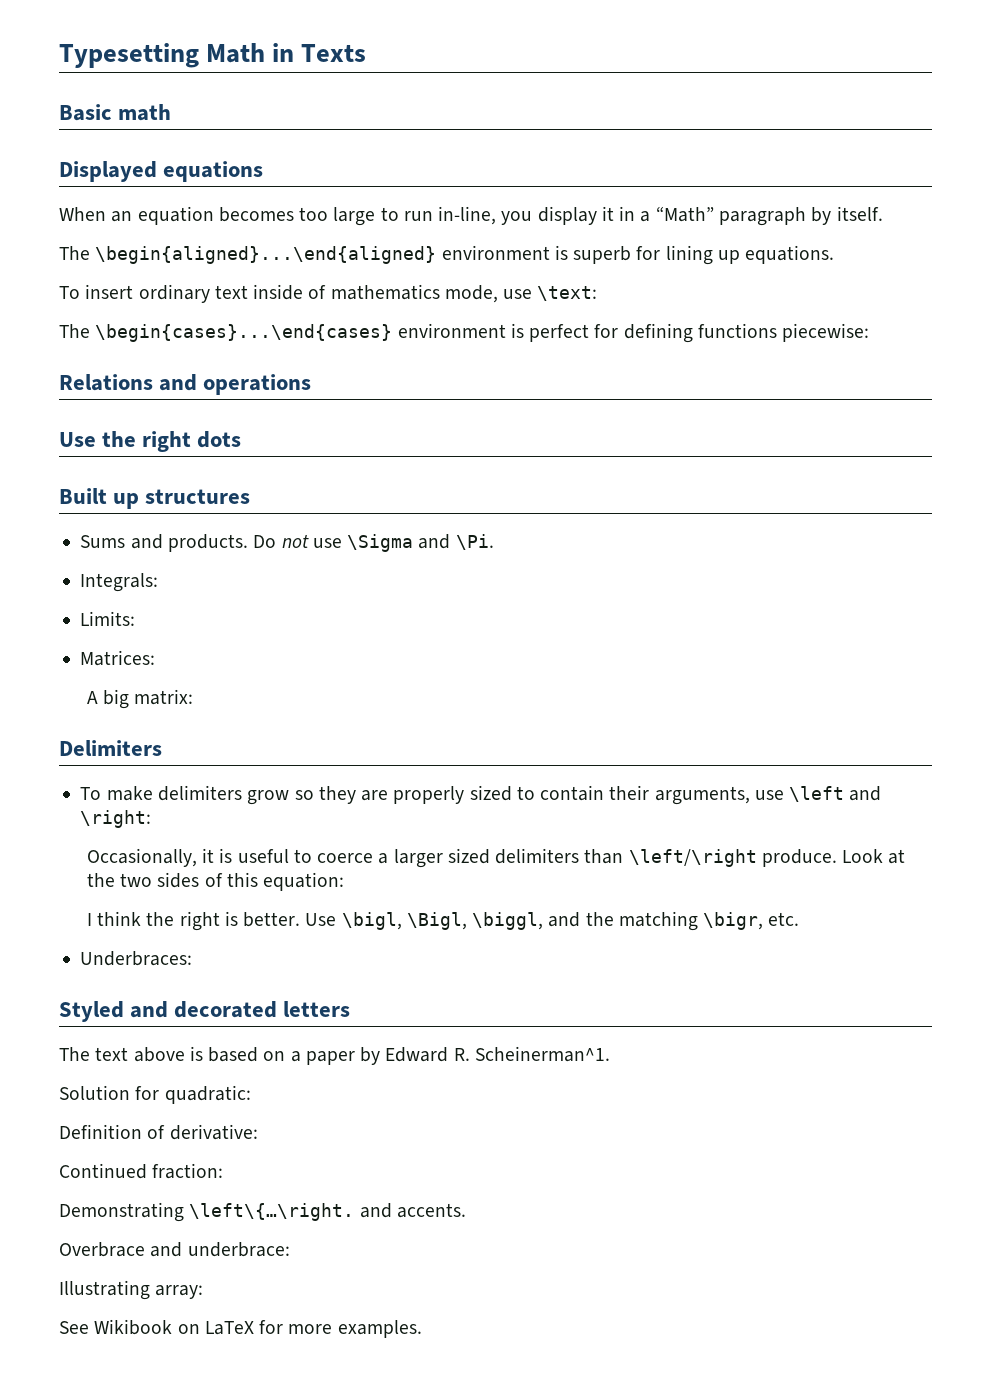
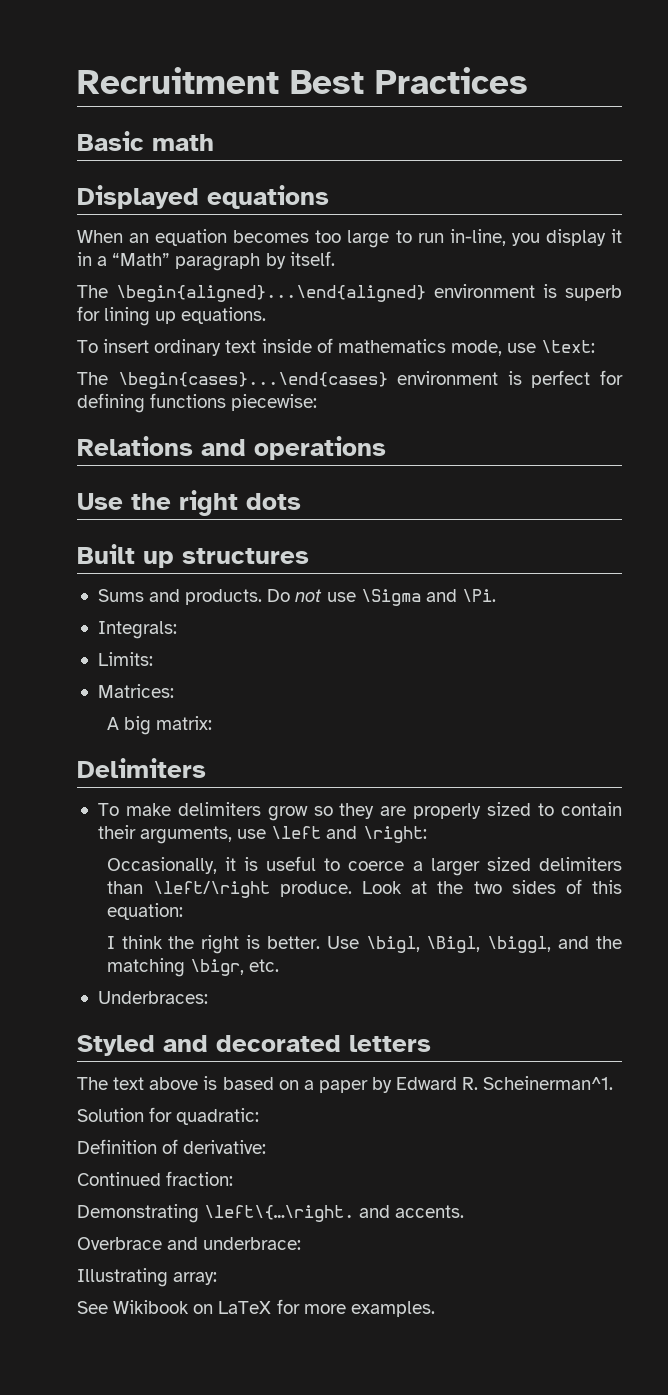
- Typesetting Math in Texts
+ Recruitment Best Practices

